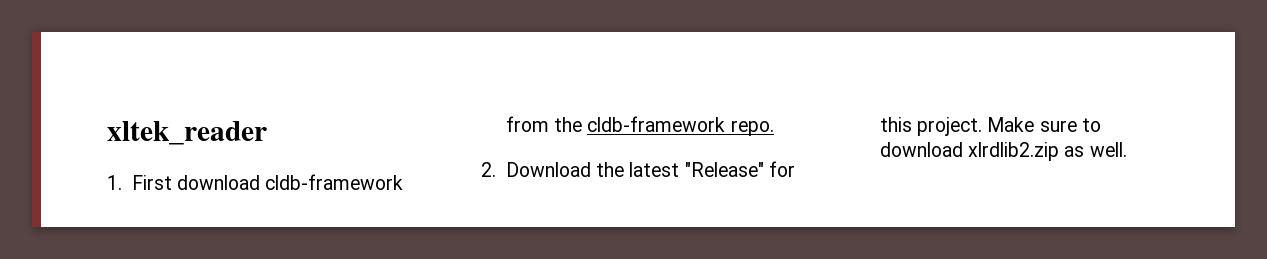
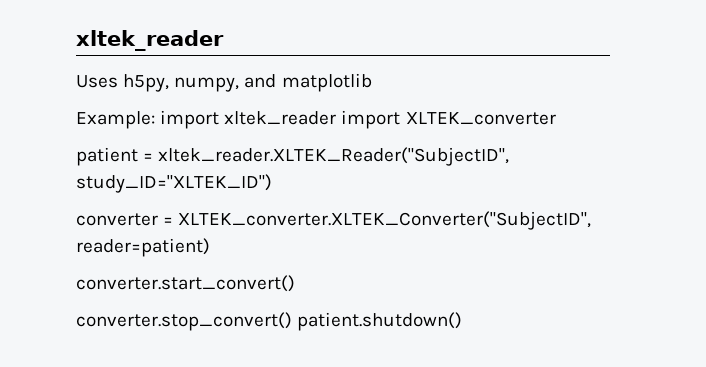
- 1. First download cldb-framework from the cldb-framework repo.
- 2. Download the latest "Release" for this project. Make sure to download xlrdlib2.zip as well.
+ Uses h5py, numpy, and matplotlib
+ Example: import xltek_reader import XLTEK_converter
+ patient = xltek_reader.XLTEK_Reader("SubjectID", study_ID="XLTEK_ID")
+ converter = XLTEK_converter.XLTEK_Converter("SubjectID", reader=patient)
+ converter.start_convert()
+ converter.stop_convert() patient.shutdown()

